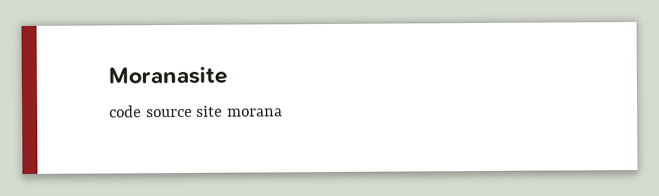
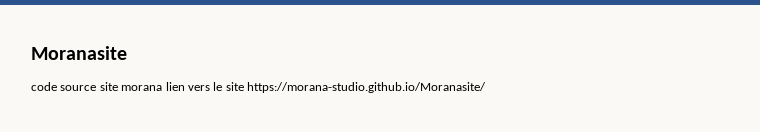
- code source site morana
+ code source site morana lien vers le site https://morana-studio.github.io/Moranasite/

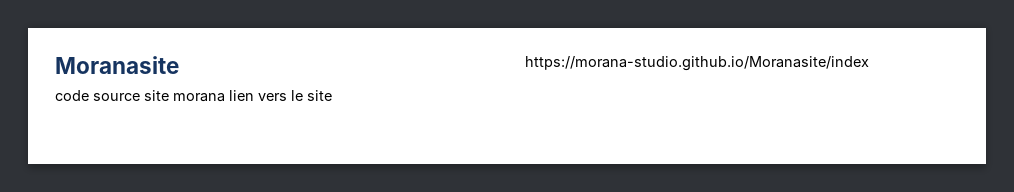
- code source site morana lien vers le site https://morana-studio.github.io/Moranasite/
+ code source site morana lien vers le site https://morana-studio.github.io/Moranasite/index

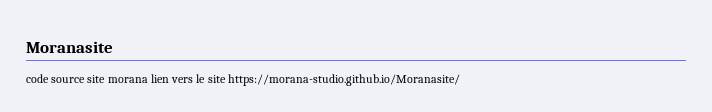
- code source site morana lien vers le site https://morana-studio.github.io/Moranasite/index
+ code source site morana lien vers le site https://morana-studio.github.io/Moranasite/

